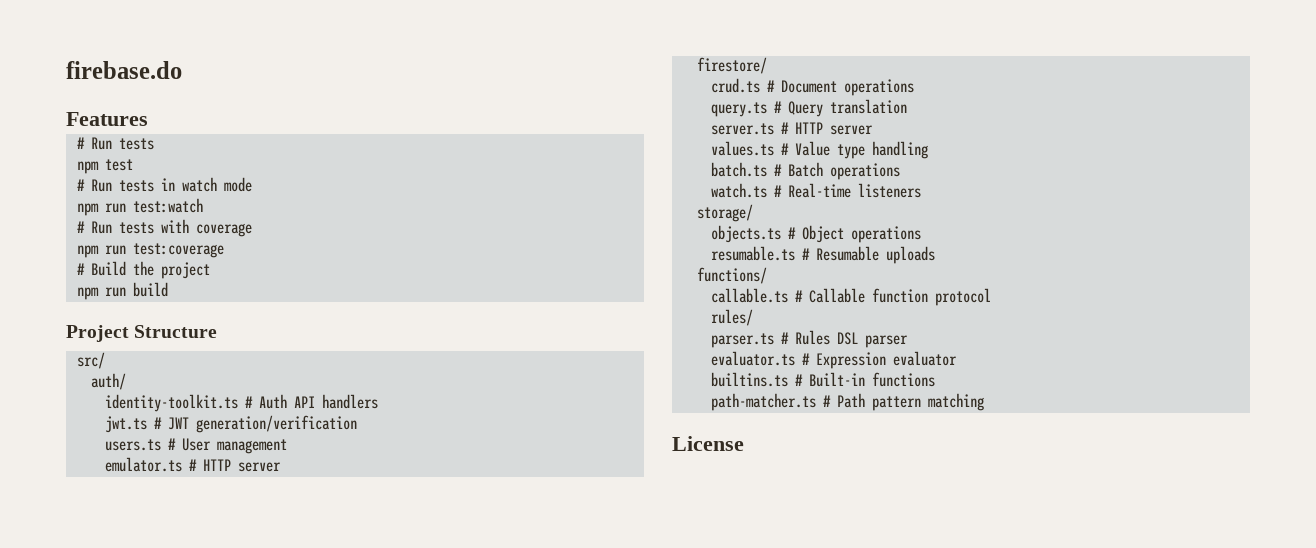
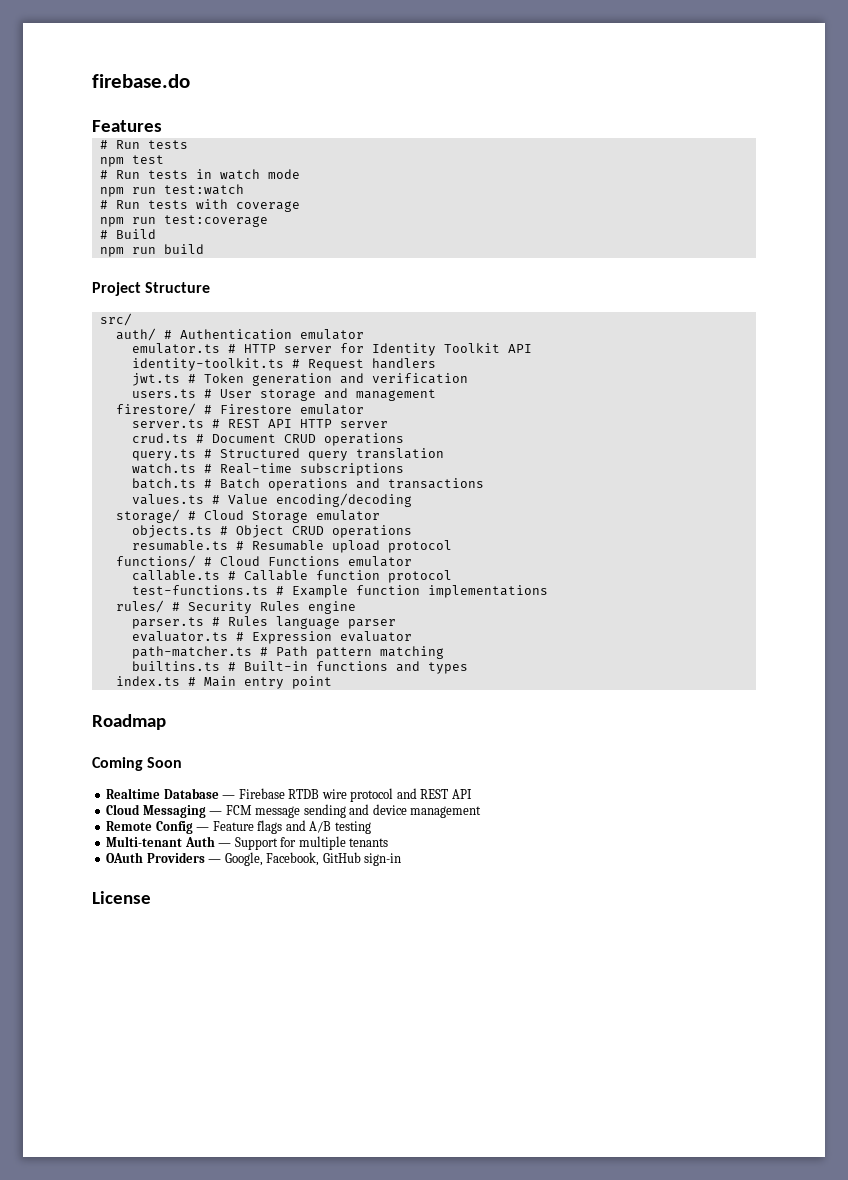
- # Build the project
+ # Build
- auth/
- identity-toolkit.ts # Auth API handlers
- jwt.ts # JWT generation/verification
- users.ts # User management
- emulator.ts # HTTP server
- firestore/
+ auth/ # Authentication emulator
+ emulator.ts # HTTP server for Identity Toolkit API
+ identity-toolkit.ts # Request handlers
+ jwt.ts # Token generation and verification
+ users.ts # User storage and management
+ firestore/ # Firestore emulator
+ server.ts # REST API HTTP server
- crud.ts # Document operations
+ crud.ts # Document CRUD operations
- query.ts # Query translation
+ query.ts # Structured query translation
- server.ts # HTTP server
- values.ts # Value type handling
- batch.ts # Batch operations
- watch.ts # Real-time listeners
- storage/
+ watch.ts # Real-time subscriptions
+ batch.ts # Batch operations and transactions
+ values.ts # Value encoding/decoding
+ storage/ # Cloud Storage emulator
- objects.ts # Object operations
+ objects.ts # Object CRUD operations
- resumable.ts # Resumable uploads
+ resumable.ts # Resumable upload protocol
- functions/
+ functions/ # Cloud Functions emulator
- rules/
+ test-functions.ts # Example function implementations
+ rules/ # Security Rules engine
- parser.ts # Rules DSL parser
+ parser.ts # Rules language parser
- builtins.ts # Built-in functions
+ builtins.ts # Built-in functions and types
+ index.ts # Main entry point
+ Roadmap
+ Coming Soon
+ Realtime Database — Firebase RTDB wire protocol and REST API
+ Cloud Messaging — FCM message sending and device management
+ Remote Config — Feature flags and A/B testing
+ Multi-tenant Auth — Support for multiple tenants
+ OAuth Providers — Google, Facebook, GitHub sign-in

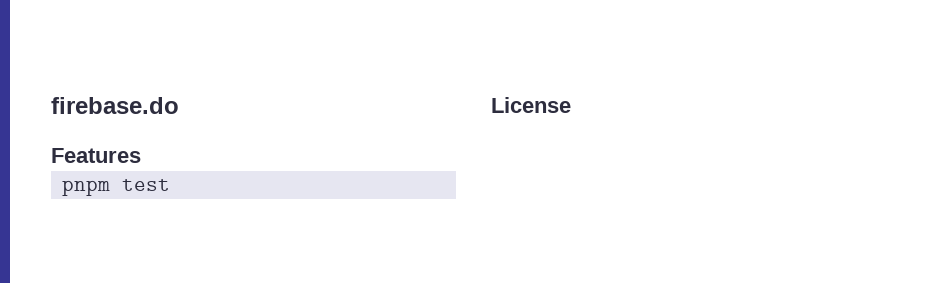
  Features
- # Run tests
- npm test
- # Run tests in watch mode
- npm run test:watch
- # Run tests with coverage
- npm run test:coverage
- # Build
- npm run build
- Project Structure
- src/
- auth/ # Authentication emulator
- emulator.ts # HTTP server for Identity Toolkit API
- identity-toolkit.ts # Request handlers
- jwt.ts # Token generation and verification
- users.ts # User storage and management
- firestore/ # Firestore emulator
- server.ts # REST API HTTP server
- crud.ts # Document CRUD operations
- query.ts # Structured query translation
- watch.ts # Real-time subscriptions
- batch.ts # Batch operations and transactions
- values.ts # Value encoding/decoding
- storage/ # Cloud Storage emulator
- objects.ts # Object CRUD operations
- resumable.ts # Resumable upload protocol
- functions/ # Cloud Functions emulator
- callable.ts # Callable function protocol
- test-functions.ts # Example function implementations
- rules/ # Security Rules engine
- parser.ts # Rules language parser
- evaluator.ts # Expression evaluator
- path-matcher.ts # Path pattern matching
- builtins.ts # Built-in functions and types
- index.ts # Main entry point
- Roadmap
- Coming Soon
- Realtime Database — Firebase RTDB wire protocol and REST API
- Cloud Messaging — FCM message sending and device management
- Remote Config — Feature flags and A/B testing
- Multi-tenant Auth — Support for multiple tenants
- OAuth Providers — Google, Facebook, GitHub sign-in
+ pnpm test

